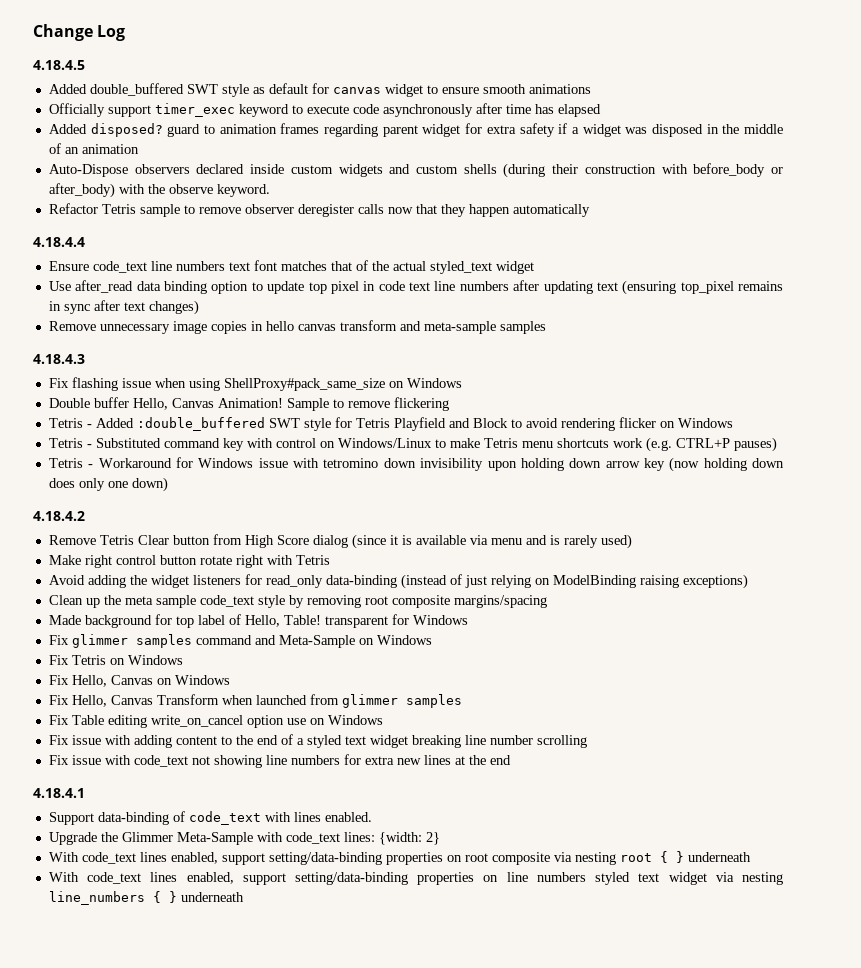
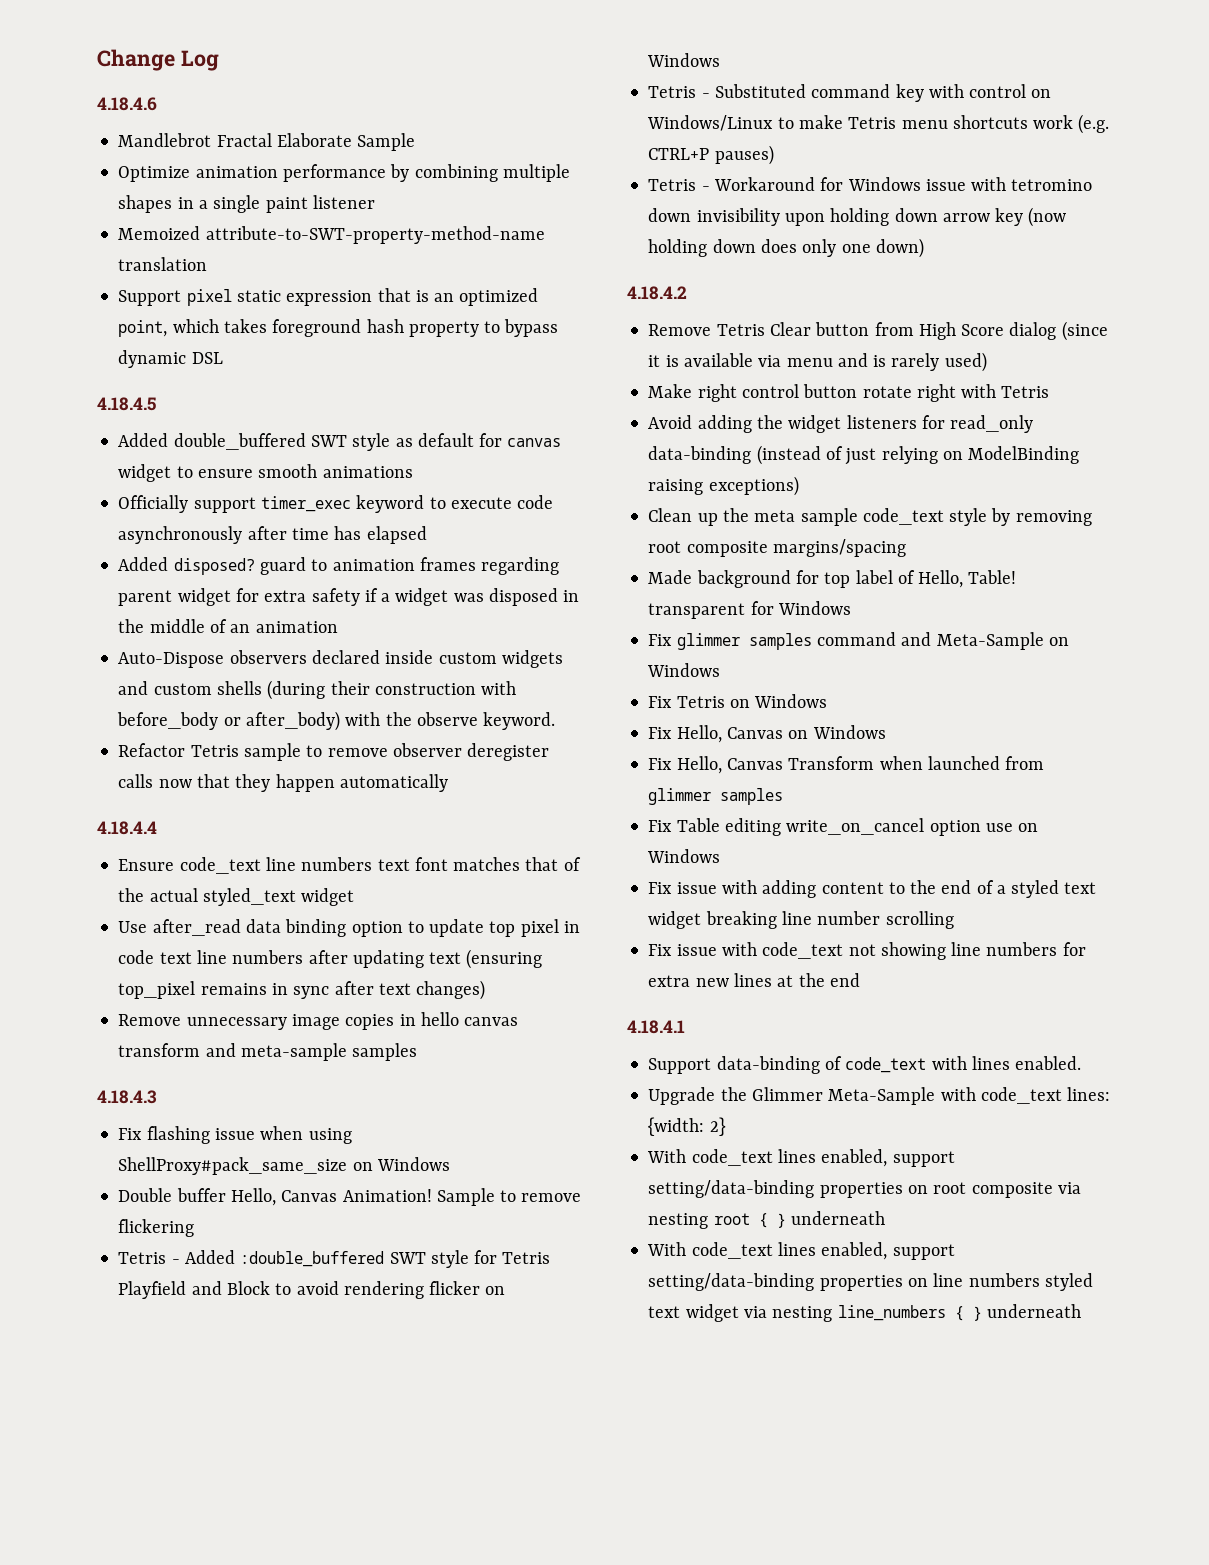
+ 4.18.4.6
+ Mandlebrot Fractal Elaborate Sample
+ Optimize animation performance by combining multiple shapes in a single paint listener
+ Memoized attribute-to-SWT-property-method-name translation
+ Support pixel static expression that is an optimized point, which takes foreground hash property to bypass dynamic DSL

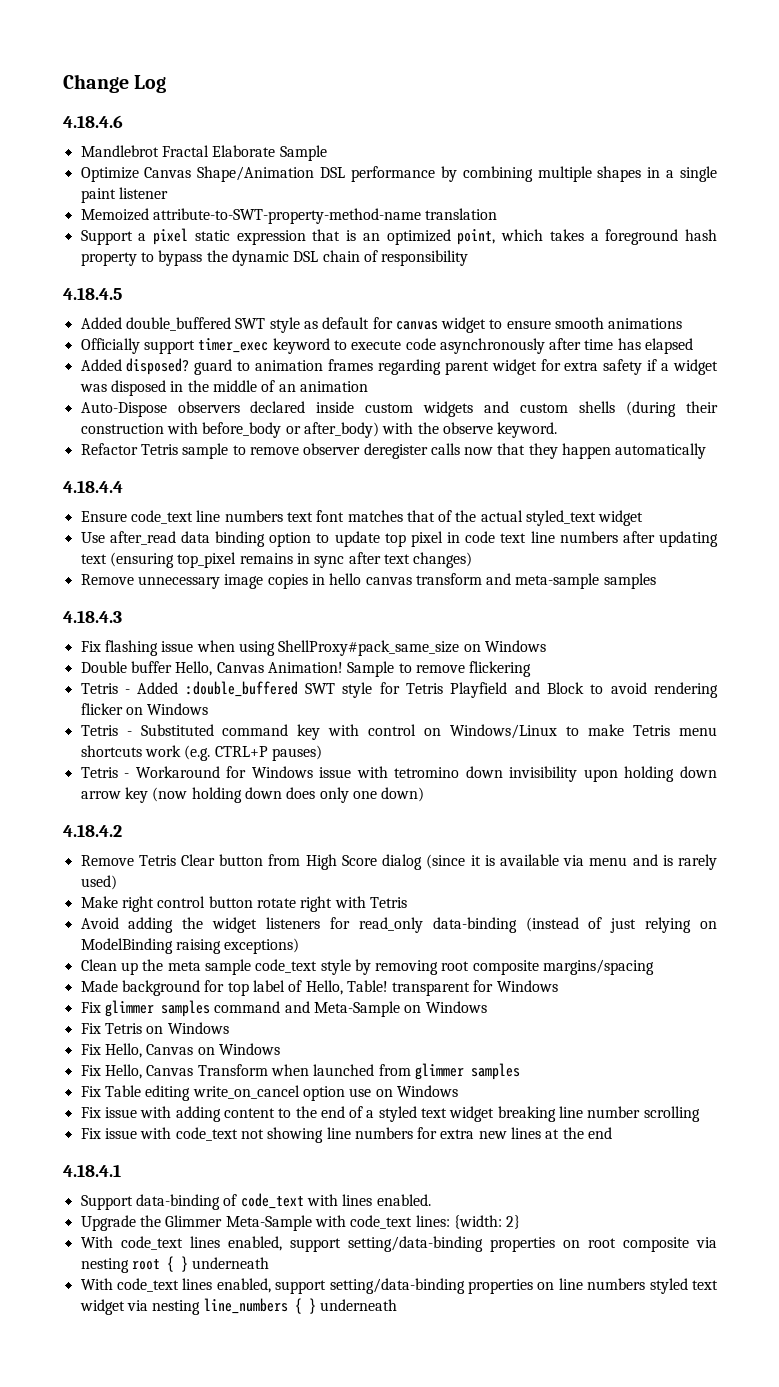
- Optimize animation performance by combining multiple shapes in a single paint listener
+ Optimize Canvas Shape/Animation DSL performance by combining multiple shapes in a single paint listener
- Support pixel static expression that is an optimized point, which takes foreground hash property to bypass dynamic DSL
+ Support a pixel static expression that is an optimized point, which takes a foreground hash property to bypass the dynamic DSL chain of responsibility

